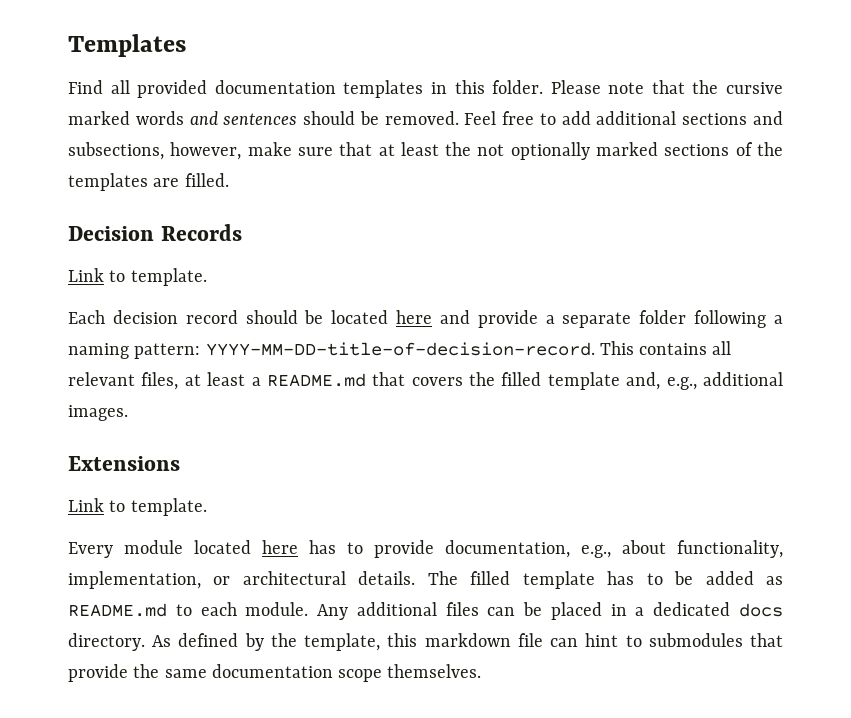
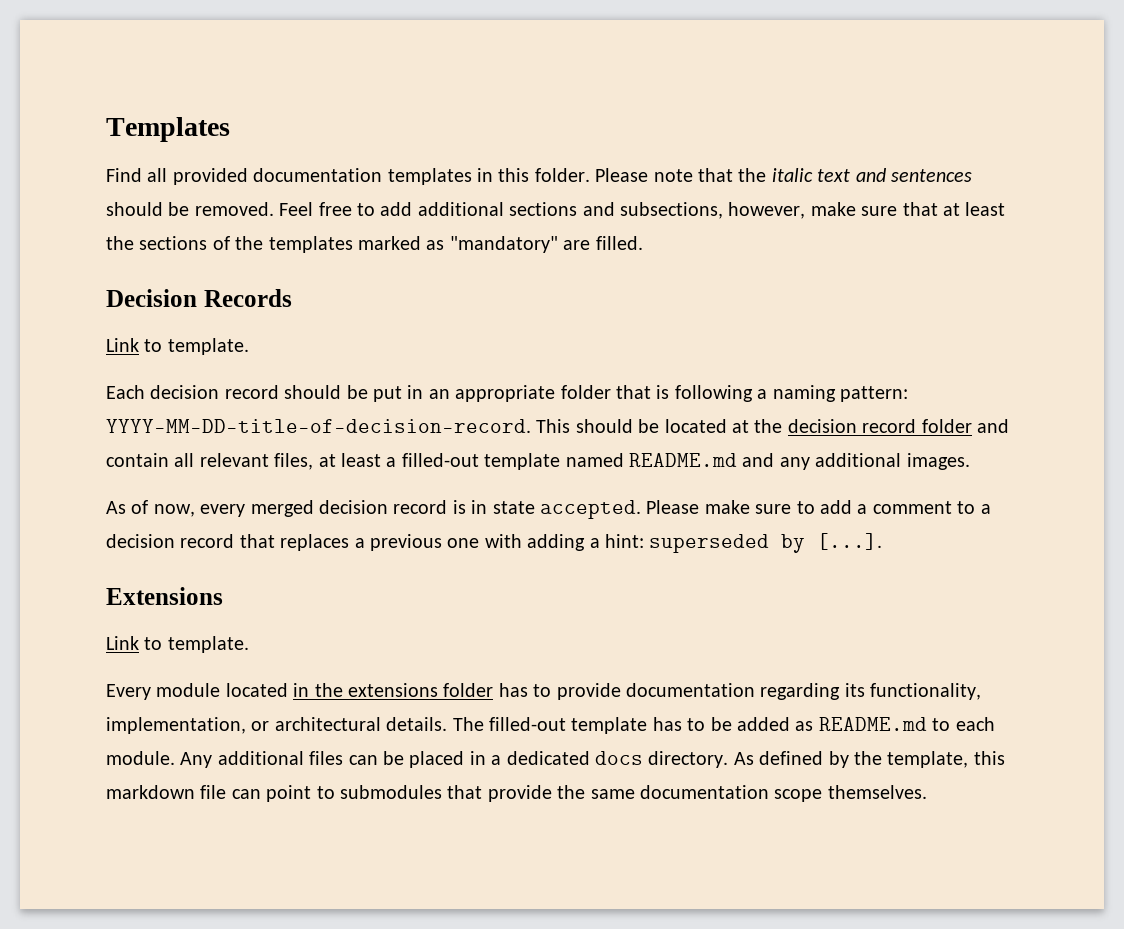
- Please note that the cursive marked words and sentences should be removed.
+ Please note that the italic text and sentences should be removed.
- Feel free to add additional sections and subsections, however, make sure that at least the not optionally marked sections of the templates are filled.
+ Feel free to add additional sections and subsections, however, make sure that at least the sections of the templates marked as "mandatory" are filled.
- Each decision record should be located here and provide a separate folder following a naming pattern: YYYY-MM-DD-title-of-decision-record.
+ Each decision record should be put in an appropriate folder that is following a naming pattern: YYYY-MM-DD-title-of-decision-record.
- This contains all relevant files, at least a README.md that covers the filled template and, e.g., additional images.
+ This should be located at the decision record folder and contain all relevant files, at least a filled-out template named README.md and any additional images.
+ As of now, every merged decision record is in state accepted. Please make sure to add a comment to a decision record that replaces a previous one with adding a hint: superseded by [...].
- Every module located here has to provide documentation, e.g., about functionality, implementation, or architectural details.
+ Every module located in the extensions folder has to provide documentation regarding its functionality, implementation, or architectural details.
- The filled template has to be added as README.md to each module.
+ The filled-out template has to be added as README.md to each module.
- As defined by the template, this markdown file can hint to submodules that provide the same documentation scope themselves.
+ As defined by the template, this markdown file can point to submodules that provide the same documentation scope themselves.

